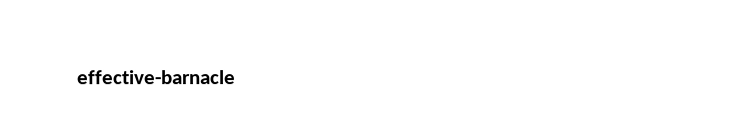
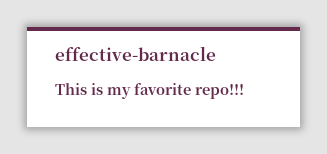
+ This is my favorite repo!!!

